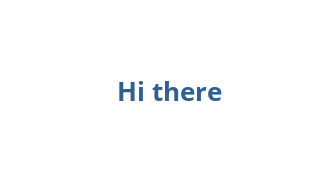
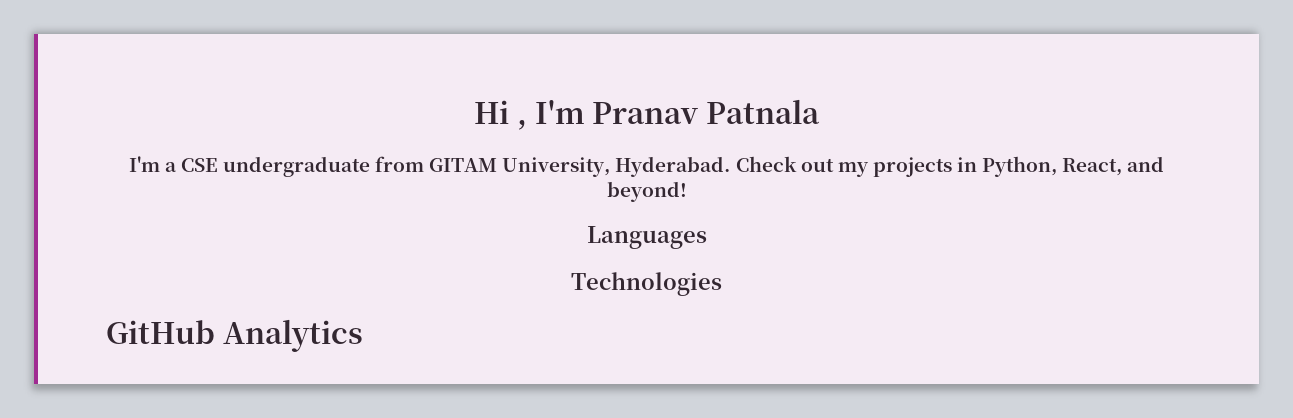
- Hi there
+ Hi , I'm Pranav Patnala
+ I'm a CSE undergraduate from GITAM University, Hyderabad. Check out my projects in Python, React, and beyond!
+ Languages
+ Technologies
+ GitHub Analytics

